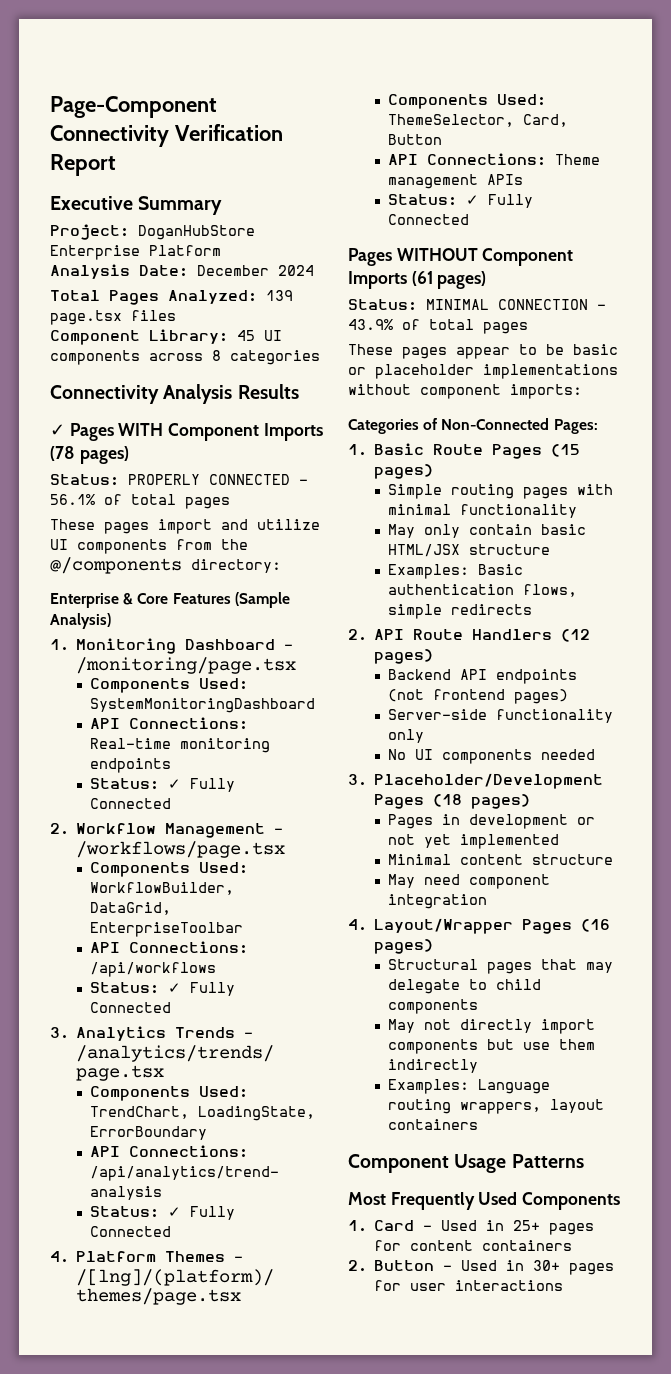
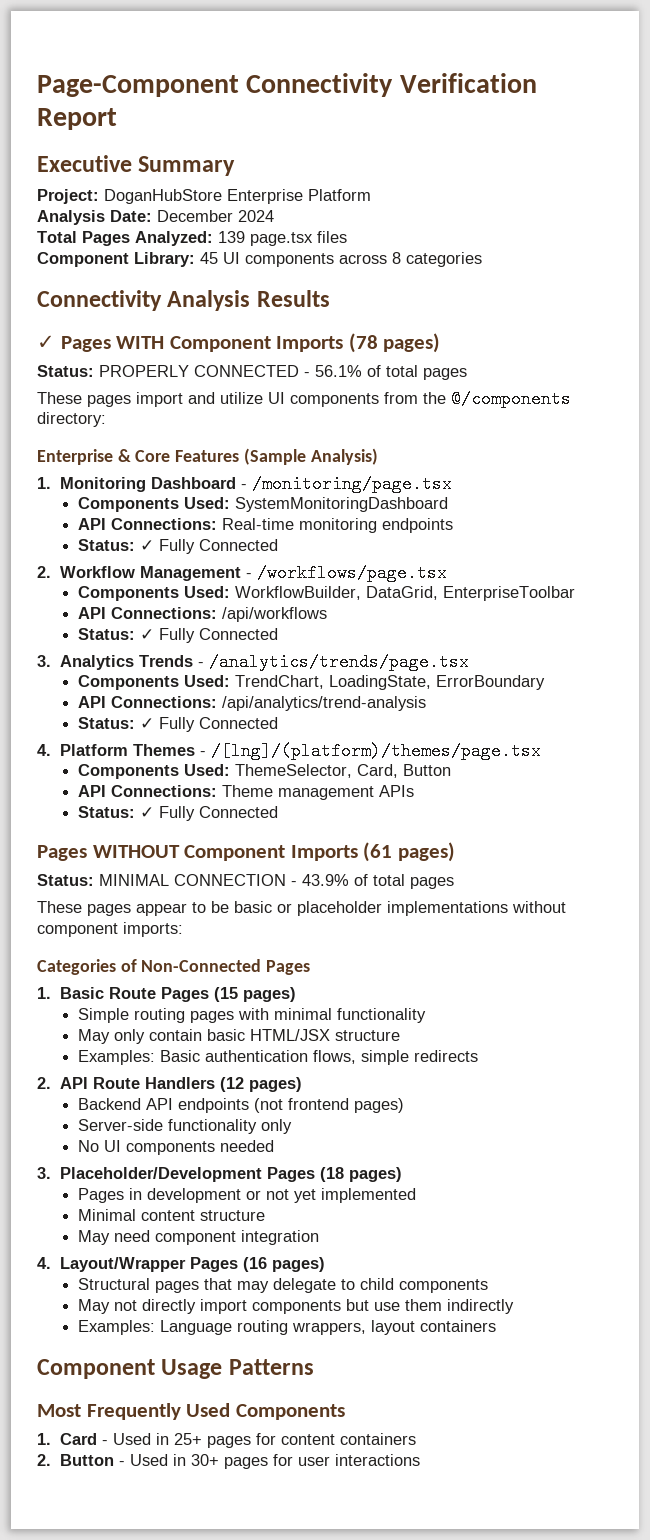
- Categories of Non-Connected Pages:
+ Categories of Non-Connected Pages

